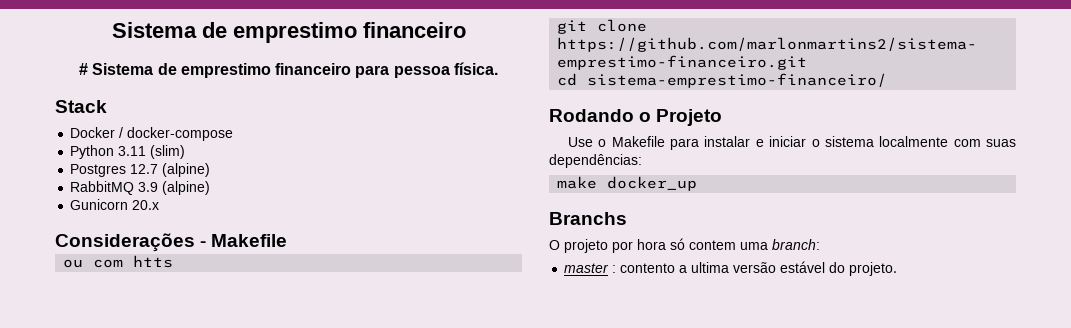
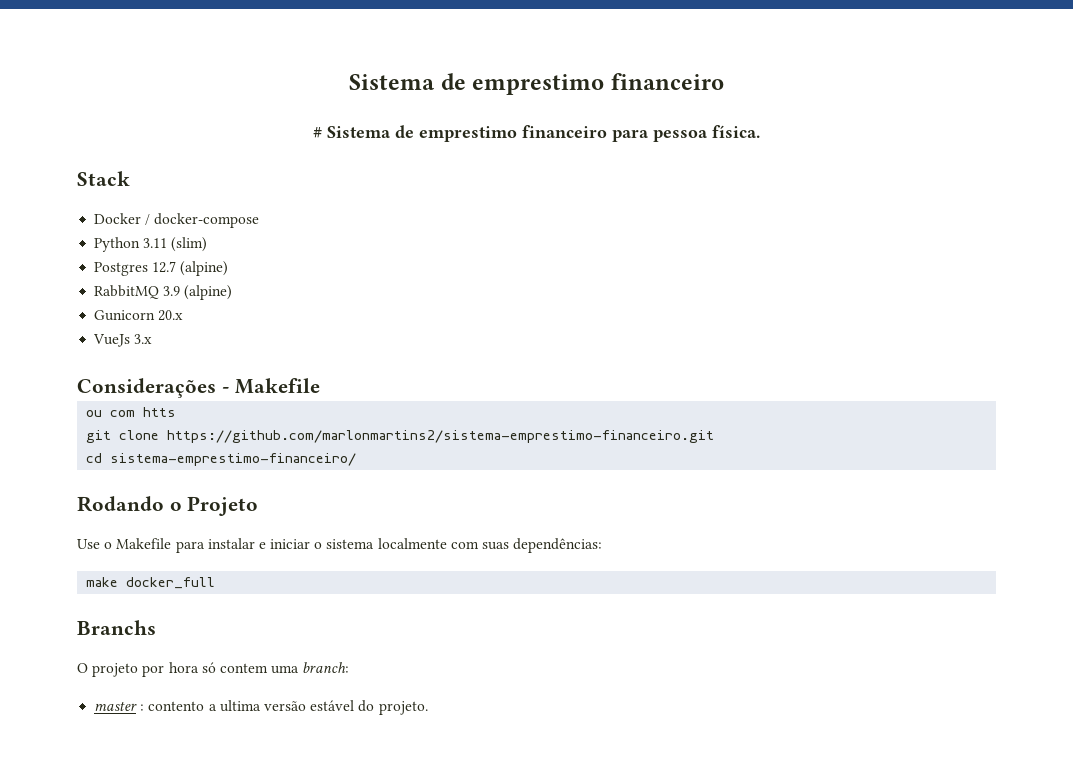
+ VueJs 3.x
- make docker_up
+ make docker_full

